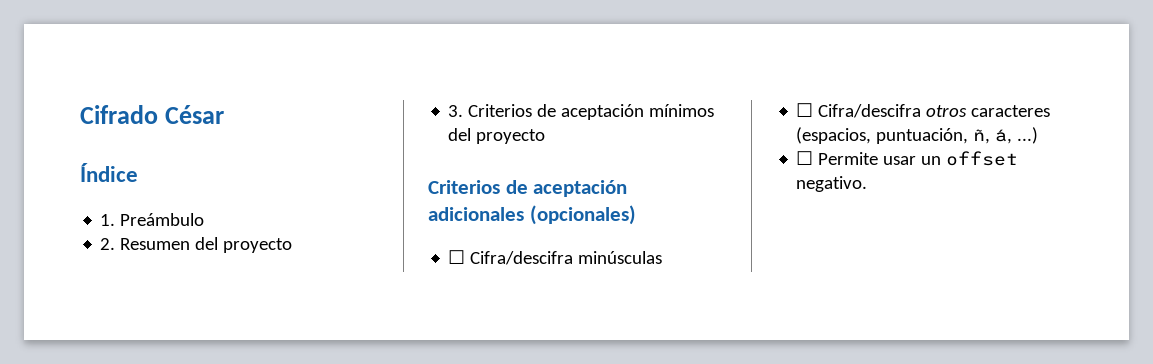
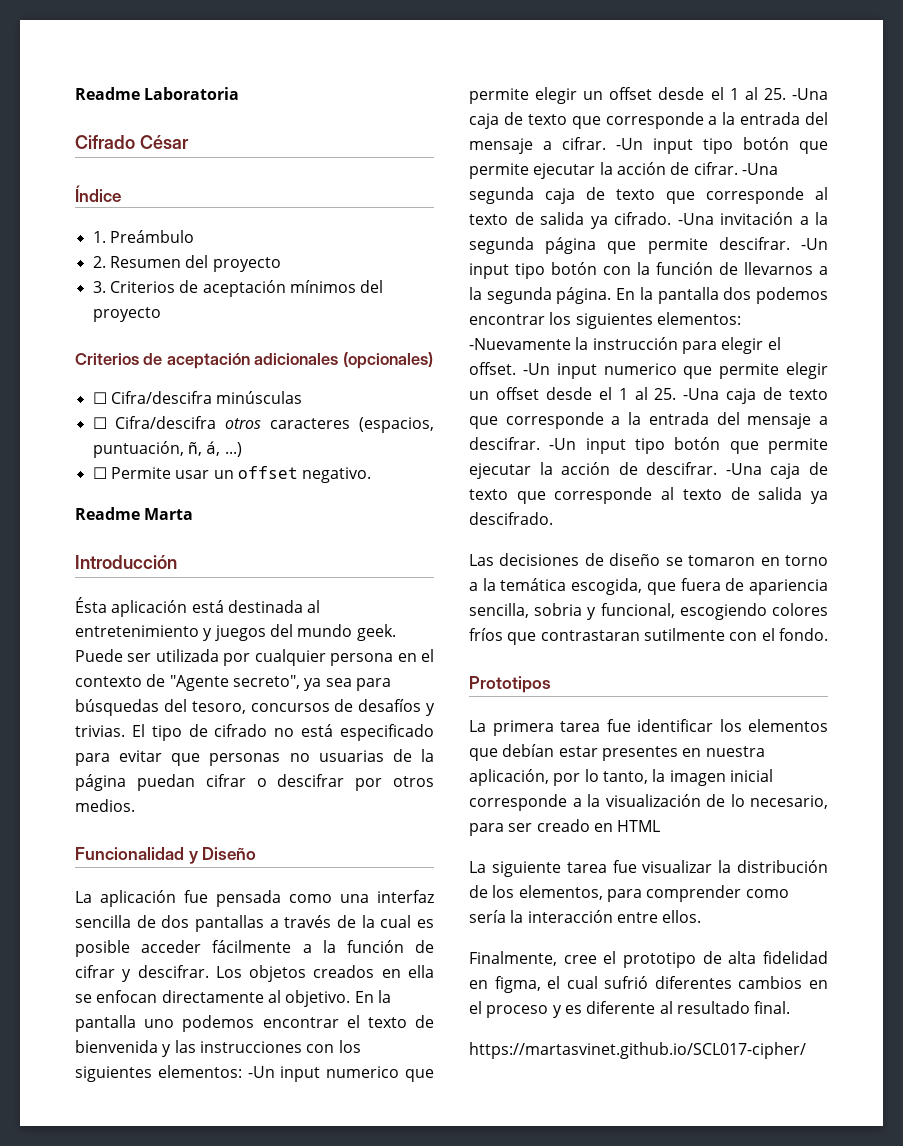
+ Readme Laboratoria
+ Readme Marta
+ Introducción
+ Ésta aplicación está destinada al entretenimiento y juegos del mundo geek. Puede ser utilizada por cualquier persona en el contexto de "Agente secreto", ya sea para búsquedas del tesoro, concursos de desafíos y trivias. El tipo de cifrado no está especificado para evitar que personas no usuarias de la página puedan cifrar o descifrar por otros medios.
+ Funcionalidad y Diseño
+ La aplicación fue pensada como una interfaz sencilla de dos pantallas a través de la cual es posible acceder fácilmente a la función de cifrar y descifrar. Los objetos creados en ella se enfocan directamente al objetivo. En la pantalla uno podemos encontrar el texto de bienvenida y las instrucciones con los siguientes elementos: -Un input numerico que permite elegir un offset desde el 1 al 25. -Una caja de texto que corresponde a la entrada del mensaje a cifrar. -Un input tipo botón que permite ejecutar la acción de cifrar. -Una segunda caja de texto que corresponde al texto de salida ya cifrado. -Una invitación a la segunda página que permite descifrar. -Un input tipo botón con la función de llevarnos a la segunda página. En la pantalla dos podemos encontrar los siguientes elementos: -Nuevamente la instrucción para elegir el offset. -Un input numerico que permite elegir un offset desde el 1 al 25. -Una caja de texto que corresponde a la entrada del mensaje a descifrar. -Un input tipo botón que permite ejecutar la acción de descifrar. -Una caja de texto que corresponde al texto de salida ya descifrado.
+ Las decisiones de diseño se tomaron en torno a la temática escogida, que fuera de apariencia sencilla, sobria y funcional, escogiendo colores fríos que contrastaran sutilmente con el fondo.
+ Prototipos
+ La primera tarea fue identificar los elementos que debían estar presentes en nuestra aplicación, por lo tanto, la imagen inicial corresponde a la visualización de lo necesario, para ser creado en HTML
+ La siguiente tarea fue visualizar la distribución de los elementos, para comprender como sería la interacción entre ellos.
+ Finalmente, cree el prototipo de alta fidelidad en figma, el cual sufrió diferentes cambios en el proceso y es diferente al resultado final.
+ https://martasvinet.github.io/SCL017-cipher/

